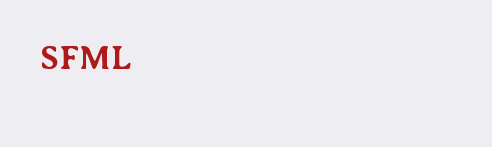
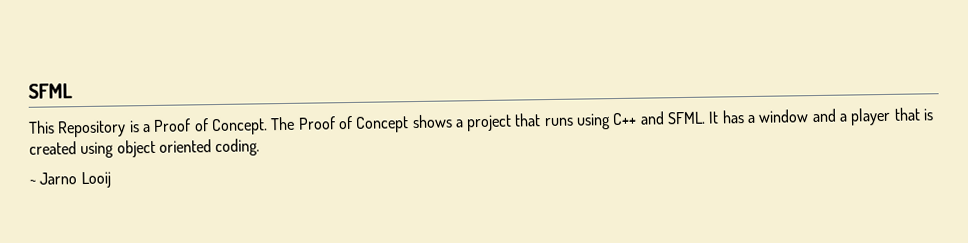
+ This Repository is a Proof of Concept. The Proof of Concept shows a project that runs using C++ and SFML. It has a window and a player that is created using object oriented coding.
+ ~ Jarno Looij

